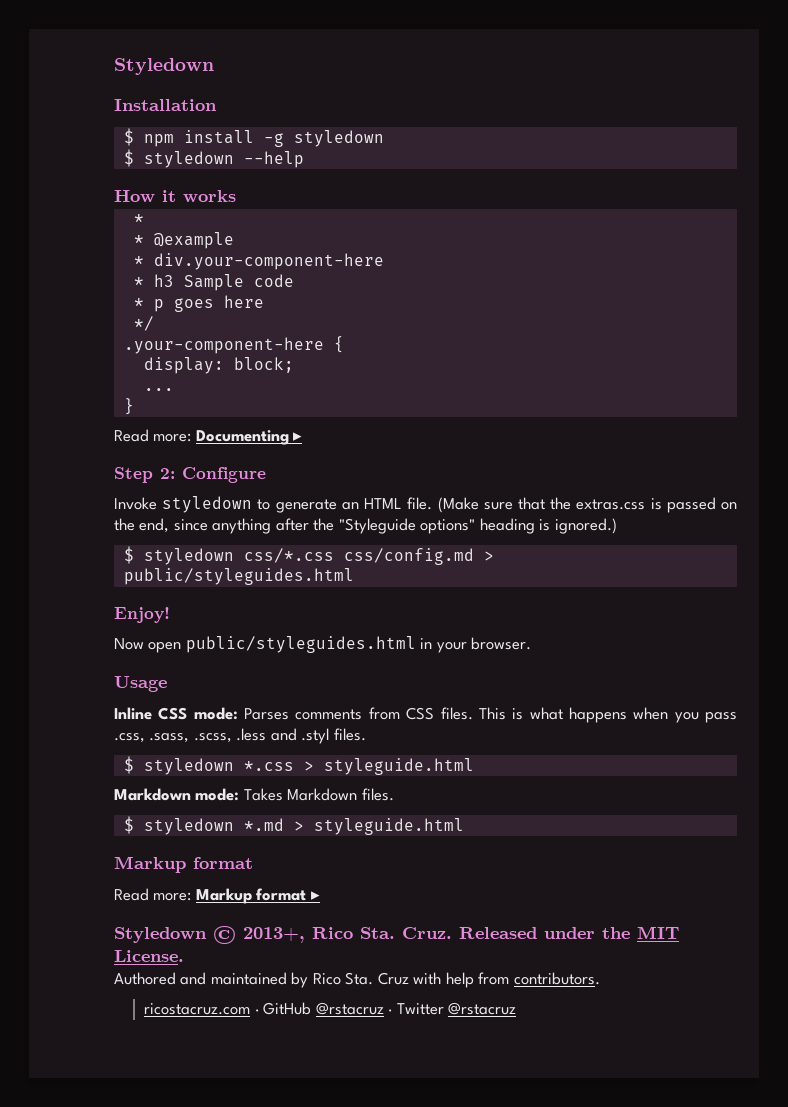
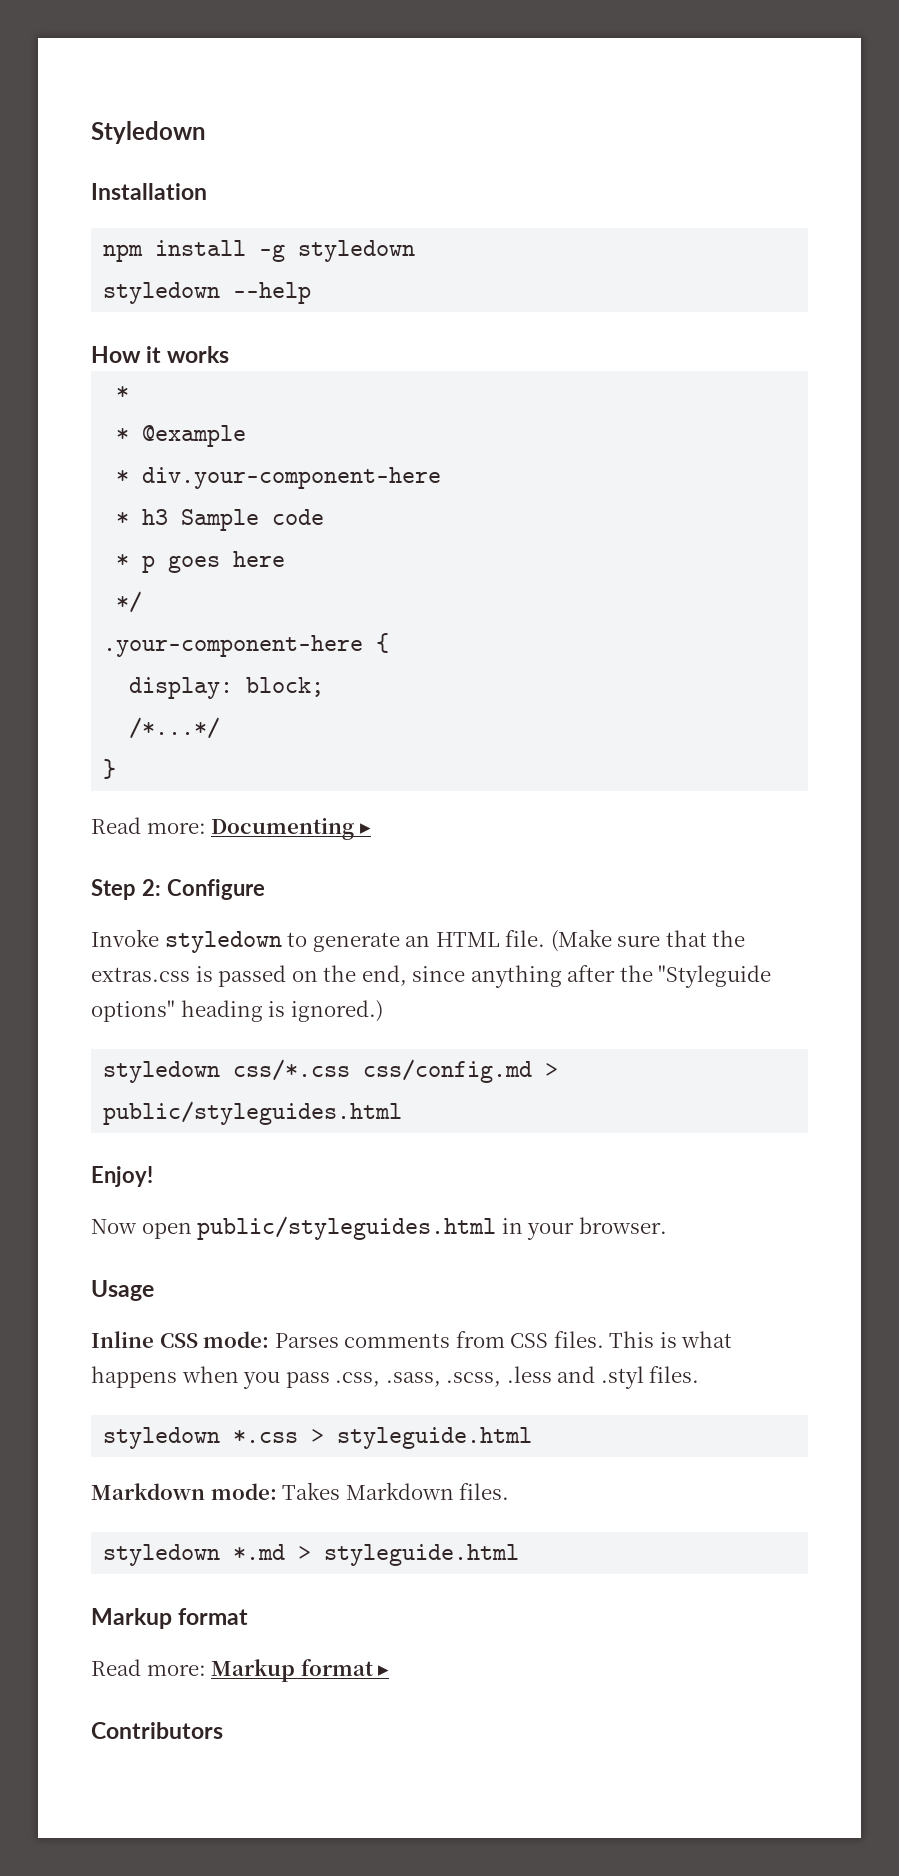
- $ npm install -g styledown
+ npm install -g styledown
- $ styledown --help
+ styledown --help
- ...
+ /*...*/
- $ styledown css/*.css css/config.md > public/styleguides.html
+ styledown css/*.css css/config.md > public/styleguides.html
- $ styledown *.css > styleguide.html
+ styledown *.css > styleguide.html
- $ styledown *.md > styleguide.html
+ styledown *.md > styleguide.html
- Styledown © 2013+, Rico Sta. Cruz. Released under the MIT License.
- Authored and maintained by Rico Sta. Cruz with help from contributors.
- ricostacruz.com · GitHub @rstacruz · Twitter @rstacruz
+ Contributors

